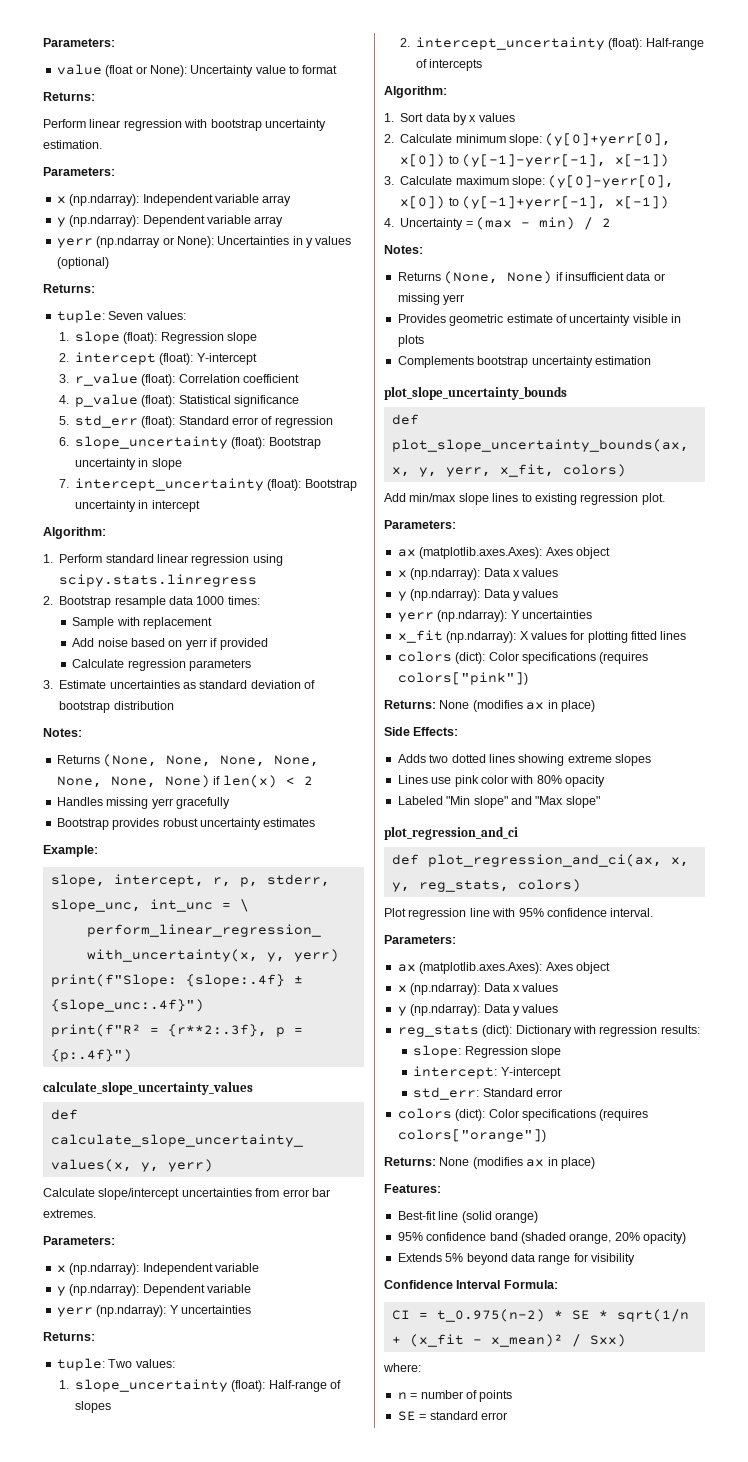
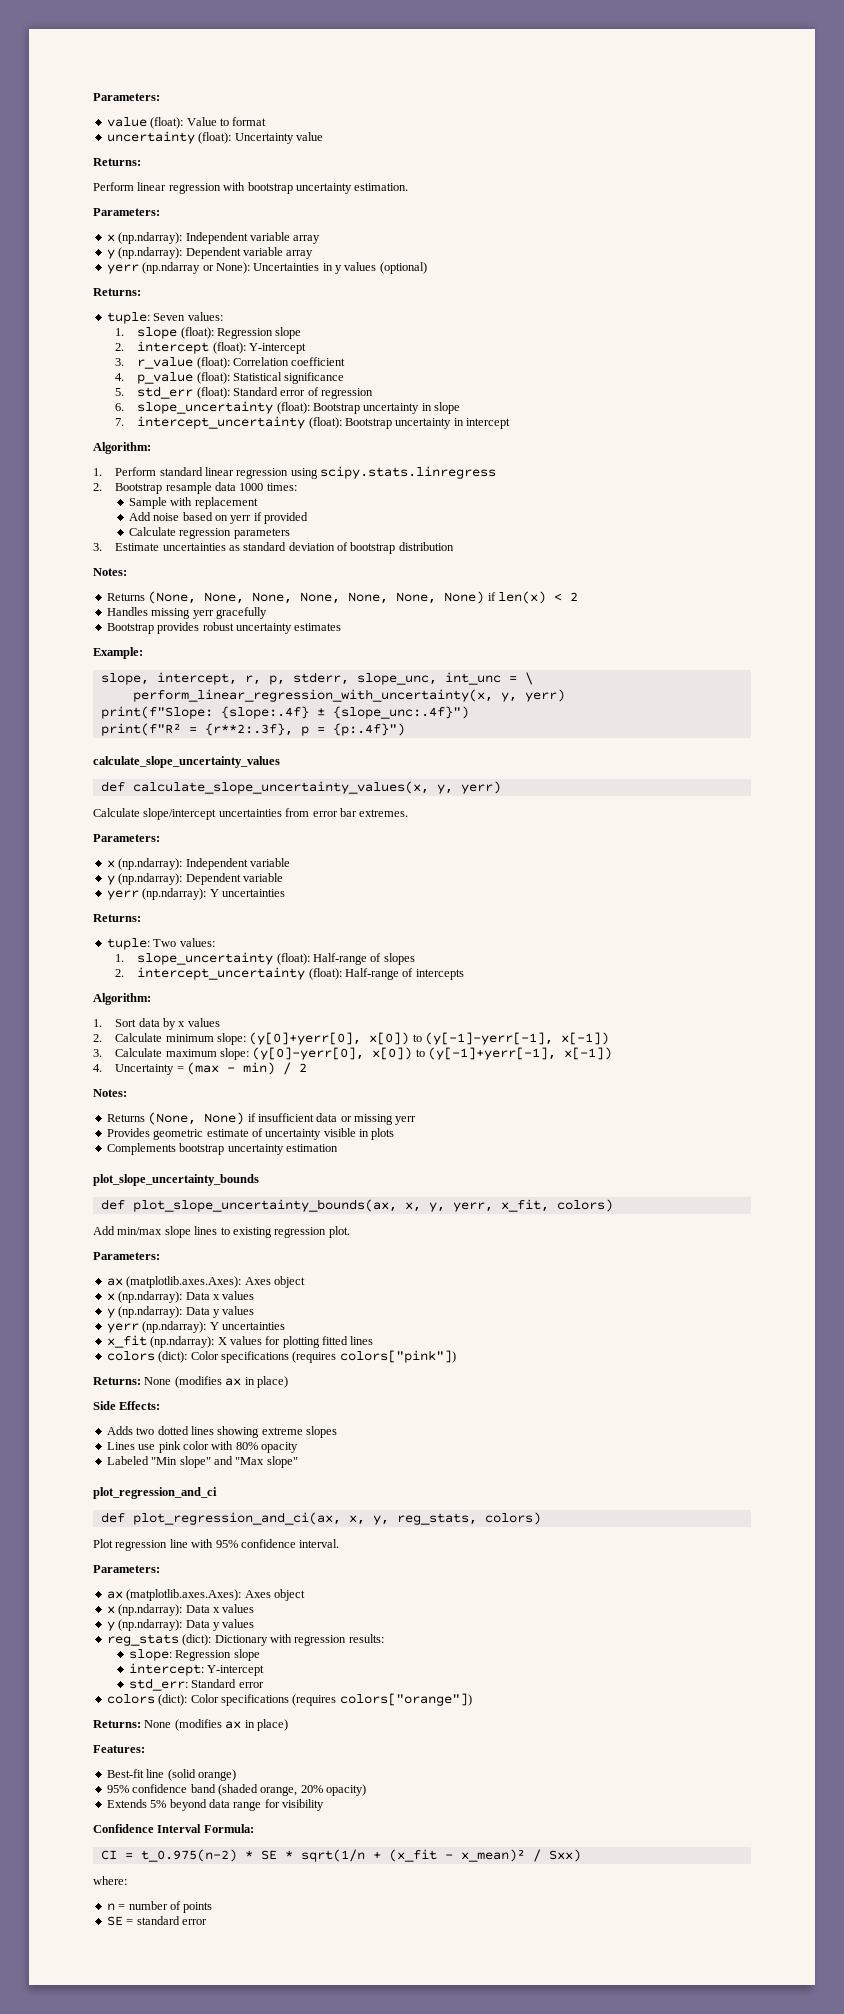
- value (float or None): Uncertainty value to format
+ value (float): Value to format
+ uncertainty (float): Uncertainty value

